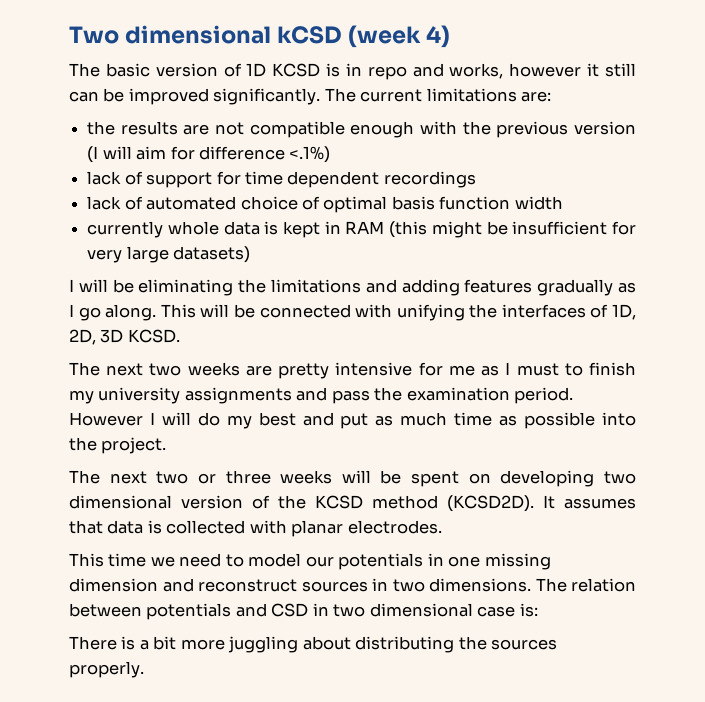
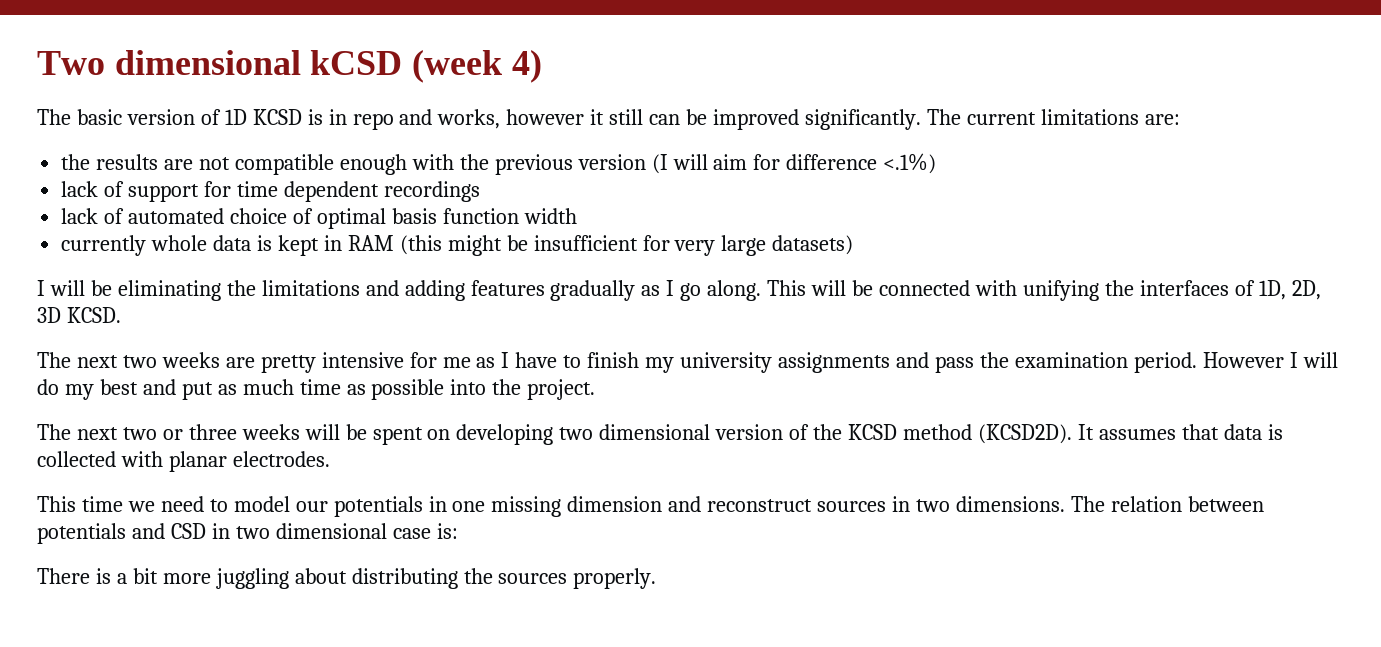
- The next two weeks are pretty intensive for me as I must to finish my university assignments and pass the examination period.
+ The next two weeks are pretty intensive for me as I have to finish my university assignments and pass the examination period.

